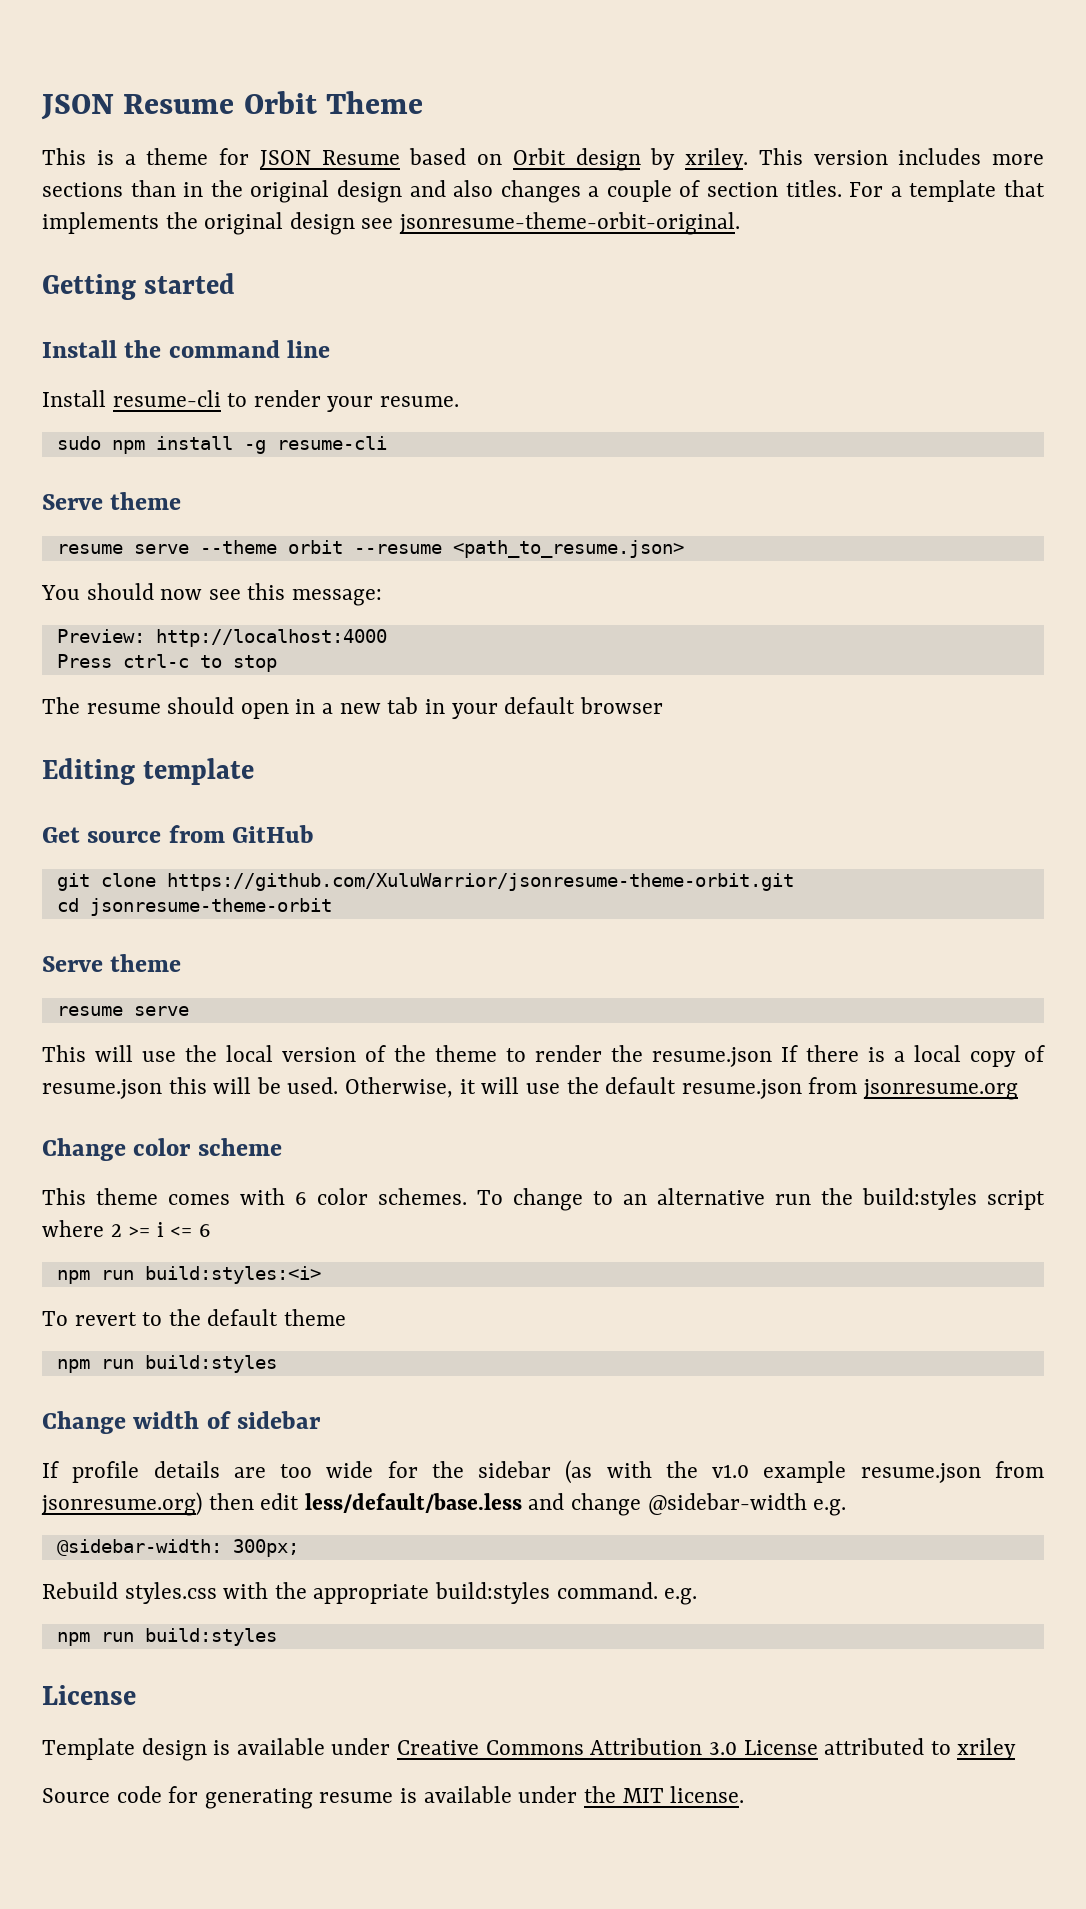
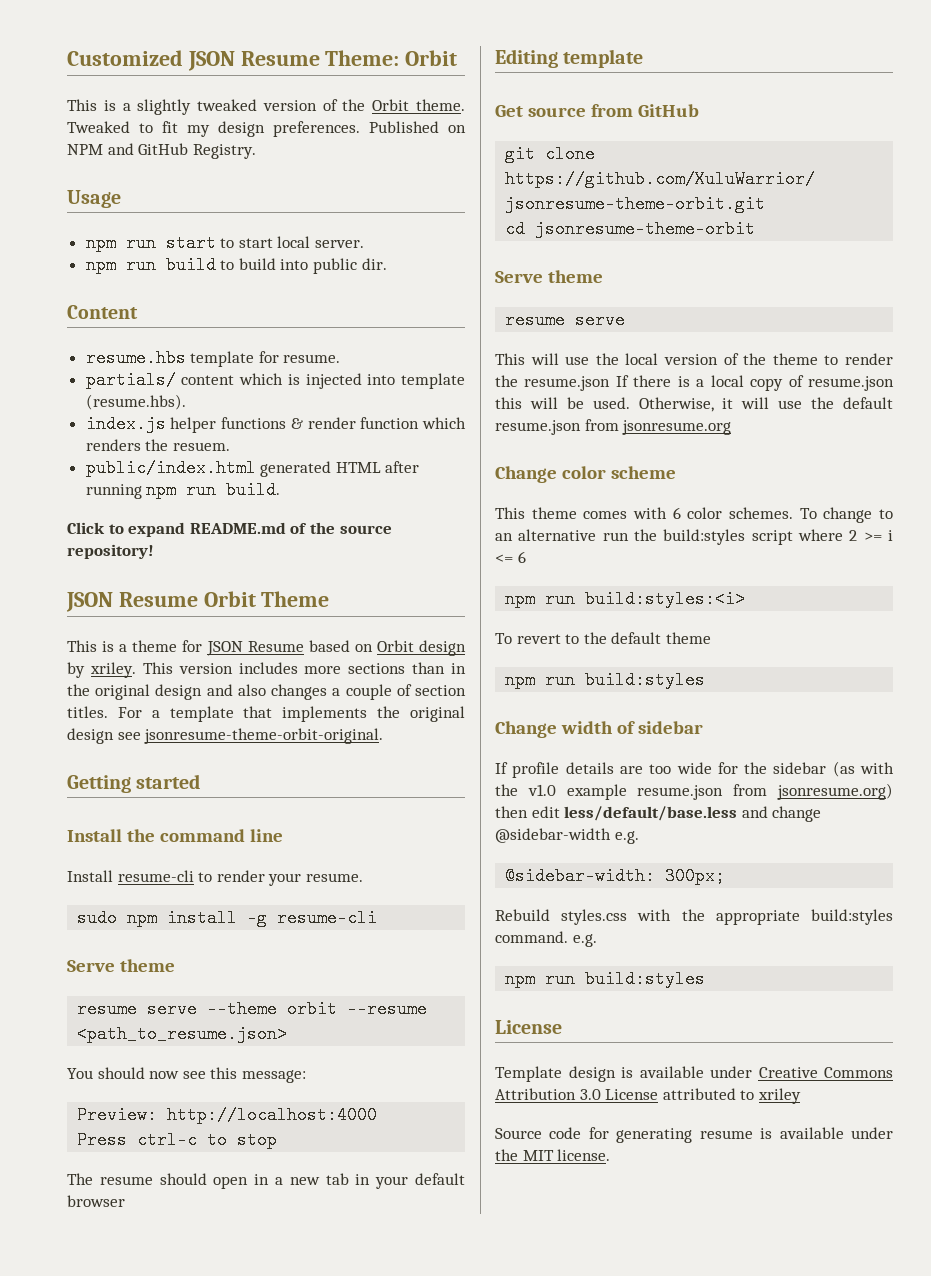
+ Customized JSON Resume Theme: Orbit
+ This is a slightly tweaked version of the Orbit theme. Tweaked to fit my design preferences. Published on NPM and GitHub Registry.
+ Usage
+ npm run start to start local server.
+ npm run build to build into public dir.
+ Content
+ resume.hbs template for resume.
+ partials/ content which is injected into template (resume.hbs).
+ index.js helper functions & render function which renders the resuem.
+ public/index.html generated HTML after running npm run build.
+ Click to expand README.md of the source repository!

